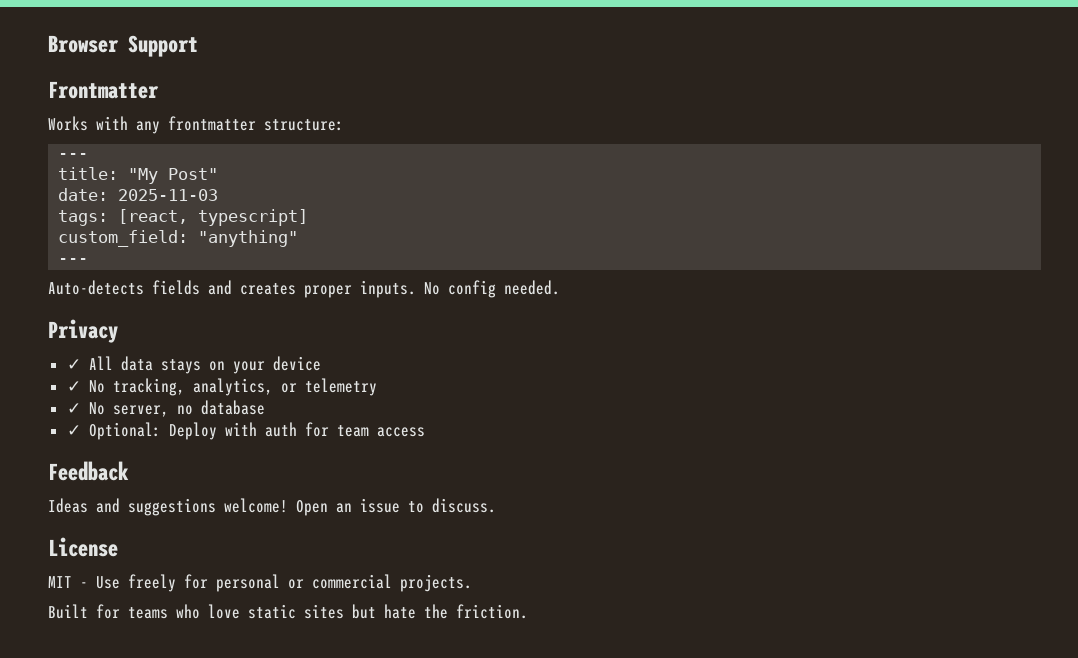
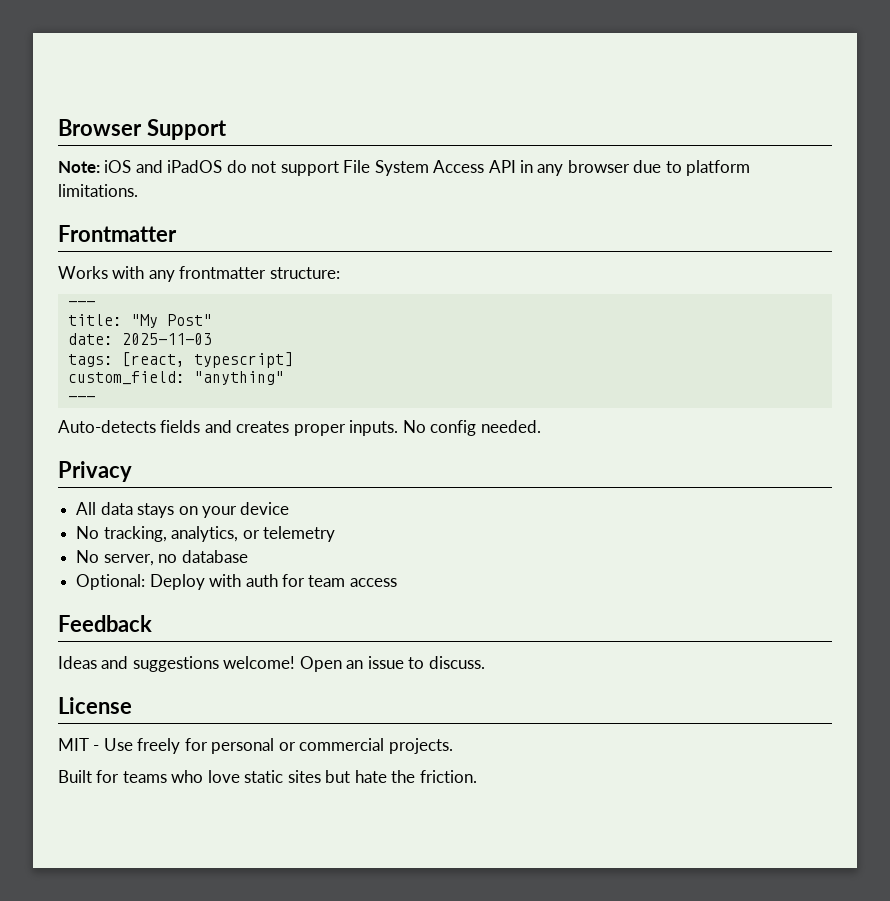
+ Note: iOS and iPadOS do not support File System Access API in any browser due to platform limitations.
- ✓ All data stays on your device
+ All data stays on your device
- ✓ No tracking, analytics, or telemetry
+ No tracking, analytics, or telemetry
- ✓ No server, no database
+ No server, no database
- ✓ Optional: Deploy with auth for team access
+ Optional: Deploy with auth for team access

